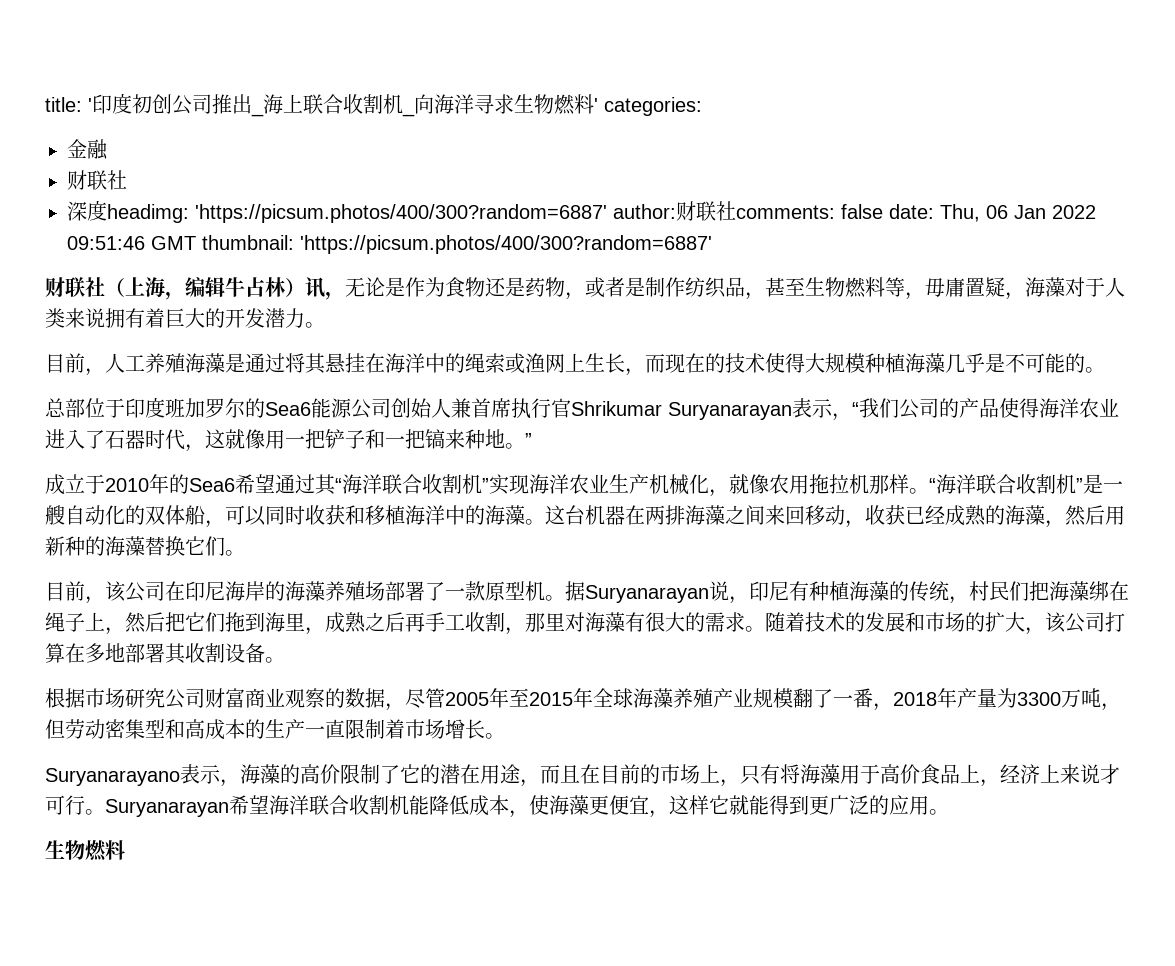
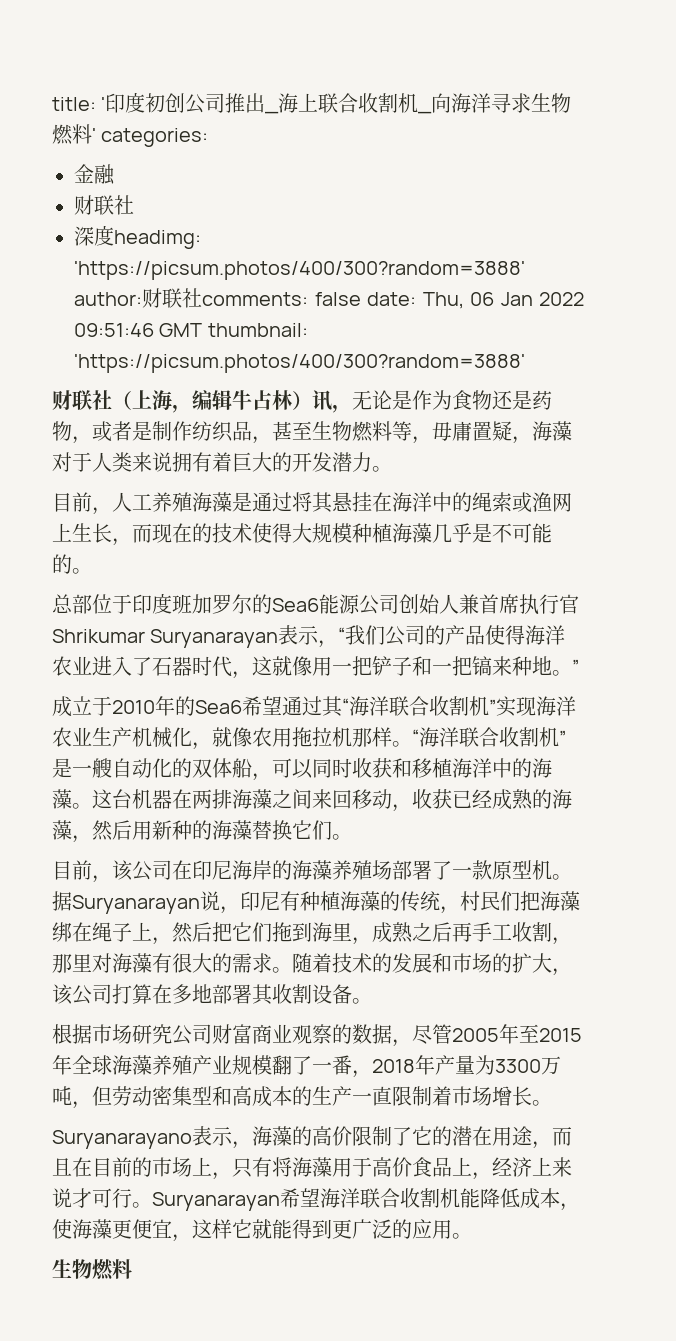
- 深度headimg: 'https://picsum.photos/400/300?random=6887' author:财联社comments: false date: Thu, 06 Jan 2022 09:51:46 GMT thumbnail: 'https://picsum.photos/400/300?random=6887'
+ 深度headimg: 'https://picsum.photos/400/300?random=3888' author:财联社comments: false date: Thu, 06 Jan 2022 09:51:46 GMT thumbnail: 'https://picsum.photos/400/300?random=3888'

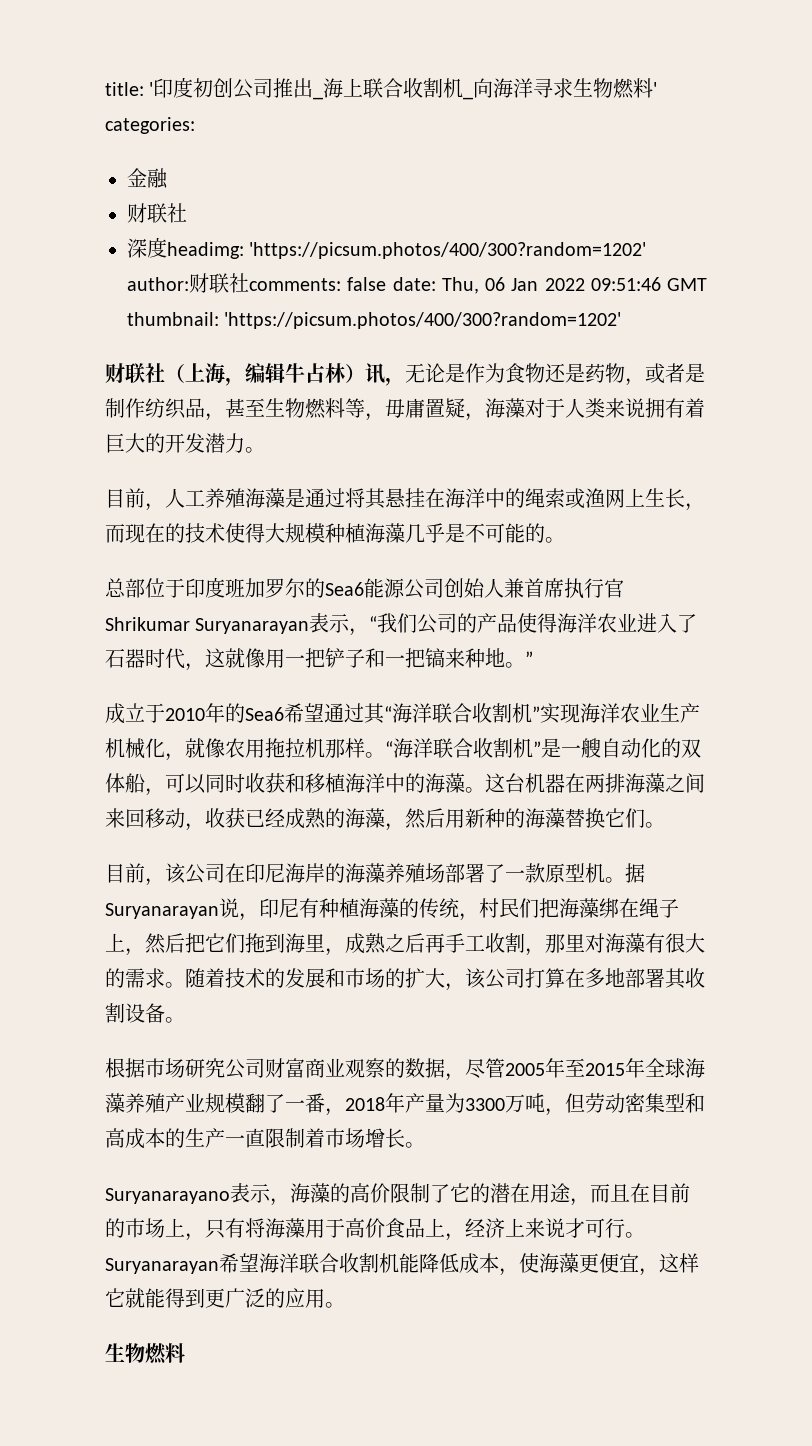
- 深度headimg: 'https://picsum.photos/400/300?random=3888' author:财联社comments: false date: Thu, 06 Jan 2022 09:51:46 GMT thumbnail: 'https://picsum.photos/400/300?random=3888'
+ 深度headimg: 'https://picsum.photos/400/300?random=1202' author:财联社comments: false date: Thu, 06 Jan 2022 09:51:46 GMT thumbnail: 'https://picsum.photos/400/300?random=1202'

